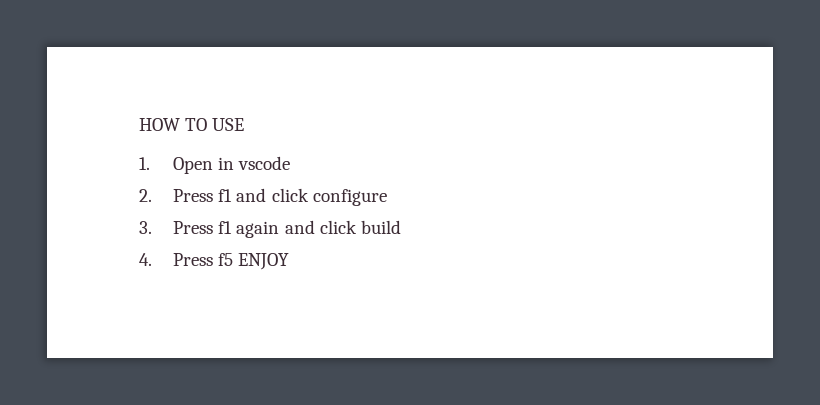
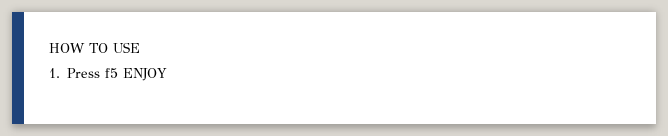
- 1. Open in vscode
- 2. Press f1 and click configure
- 3. Press f1 again and click build
- 4. Press f5 ENJOY
+ 1. Press f5 ENJOY

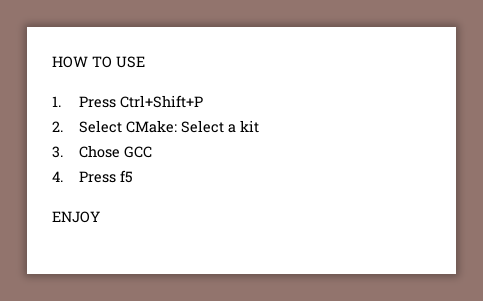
- 1. Press f5 ENJOY
+ 1. Press Ctrl+Shift+P
+ 2. Select CMake: Select a kit
+ 3. Chose GCC
+ 4. Press f5
+ ENJOY

